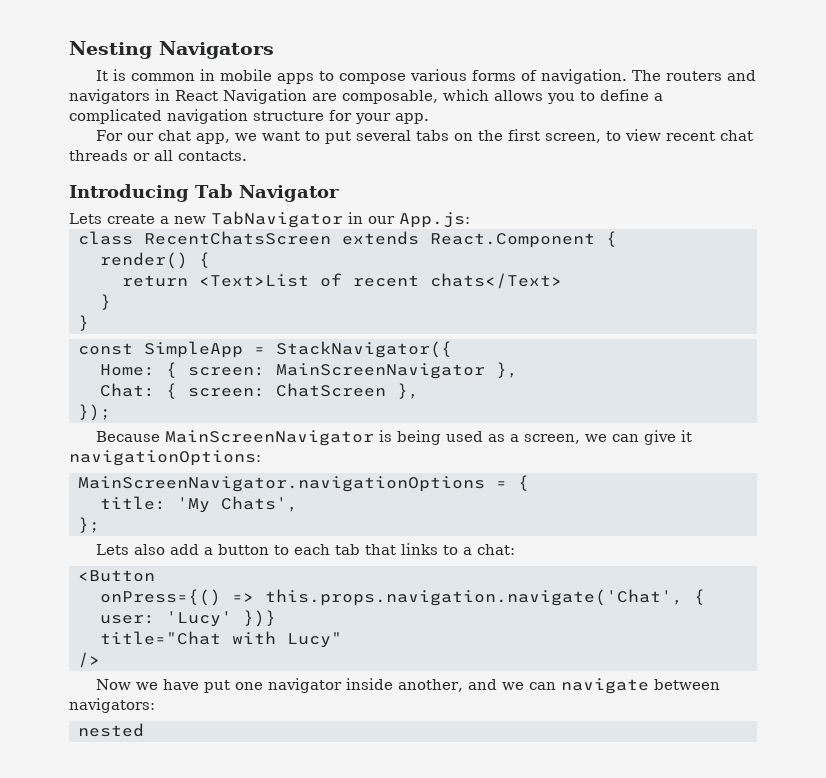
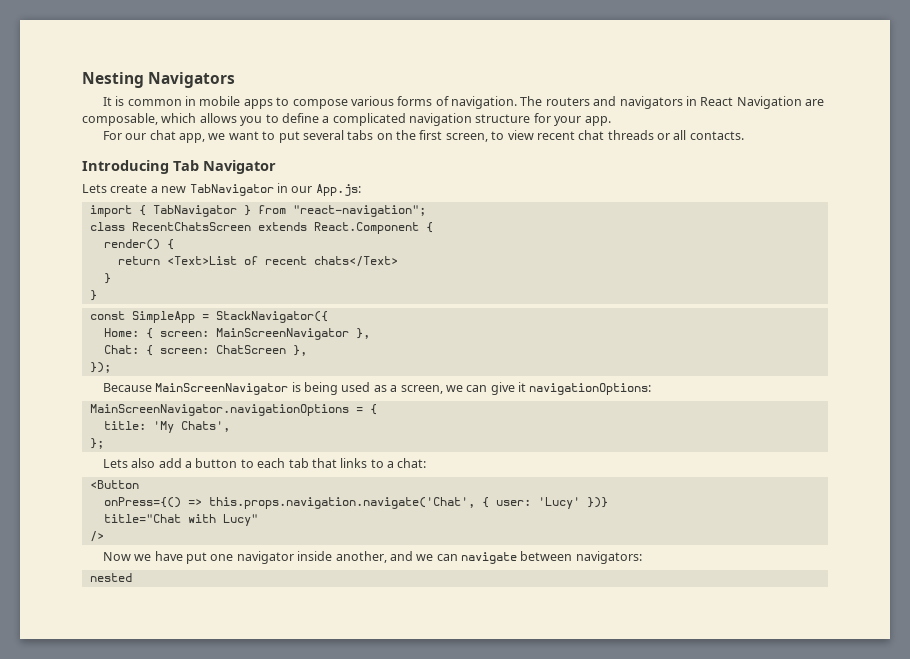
+ import { TabNavigator } from "react-navigation";

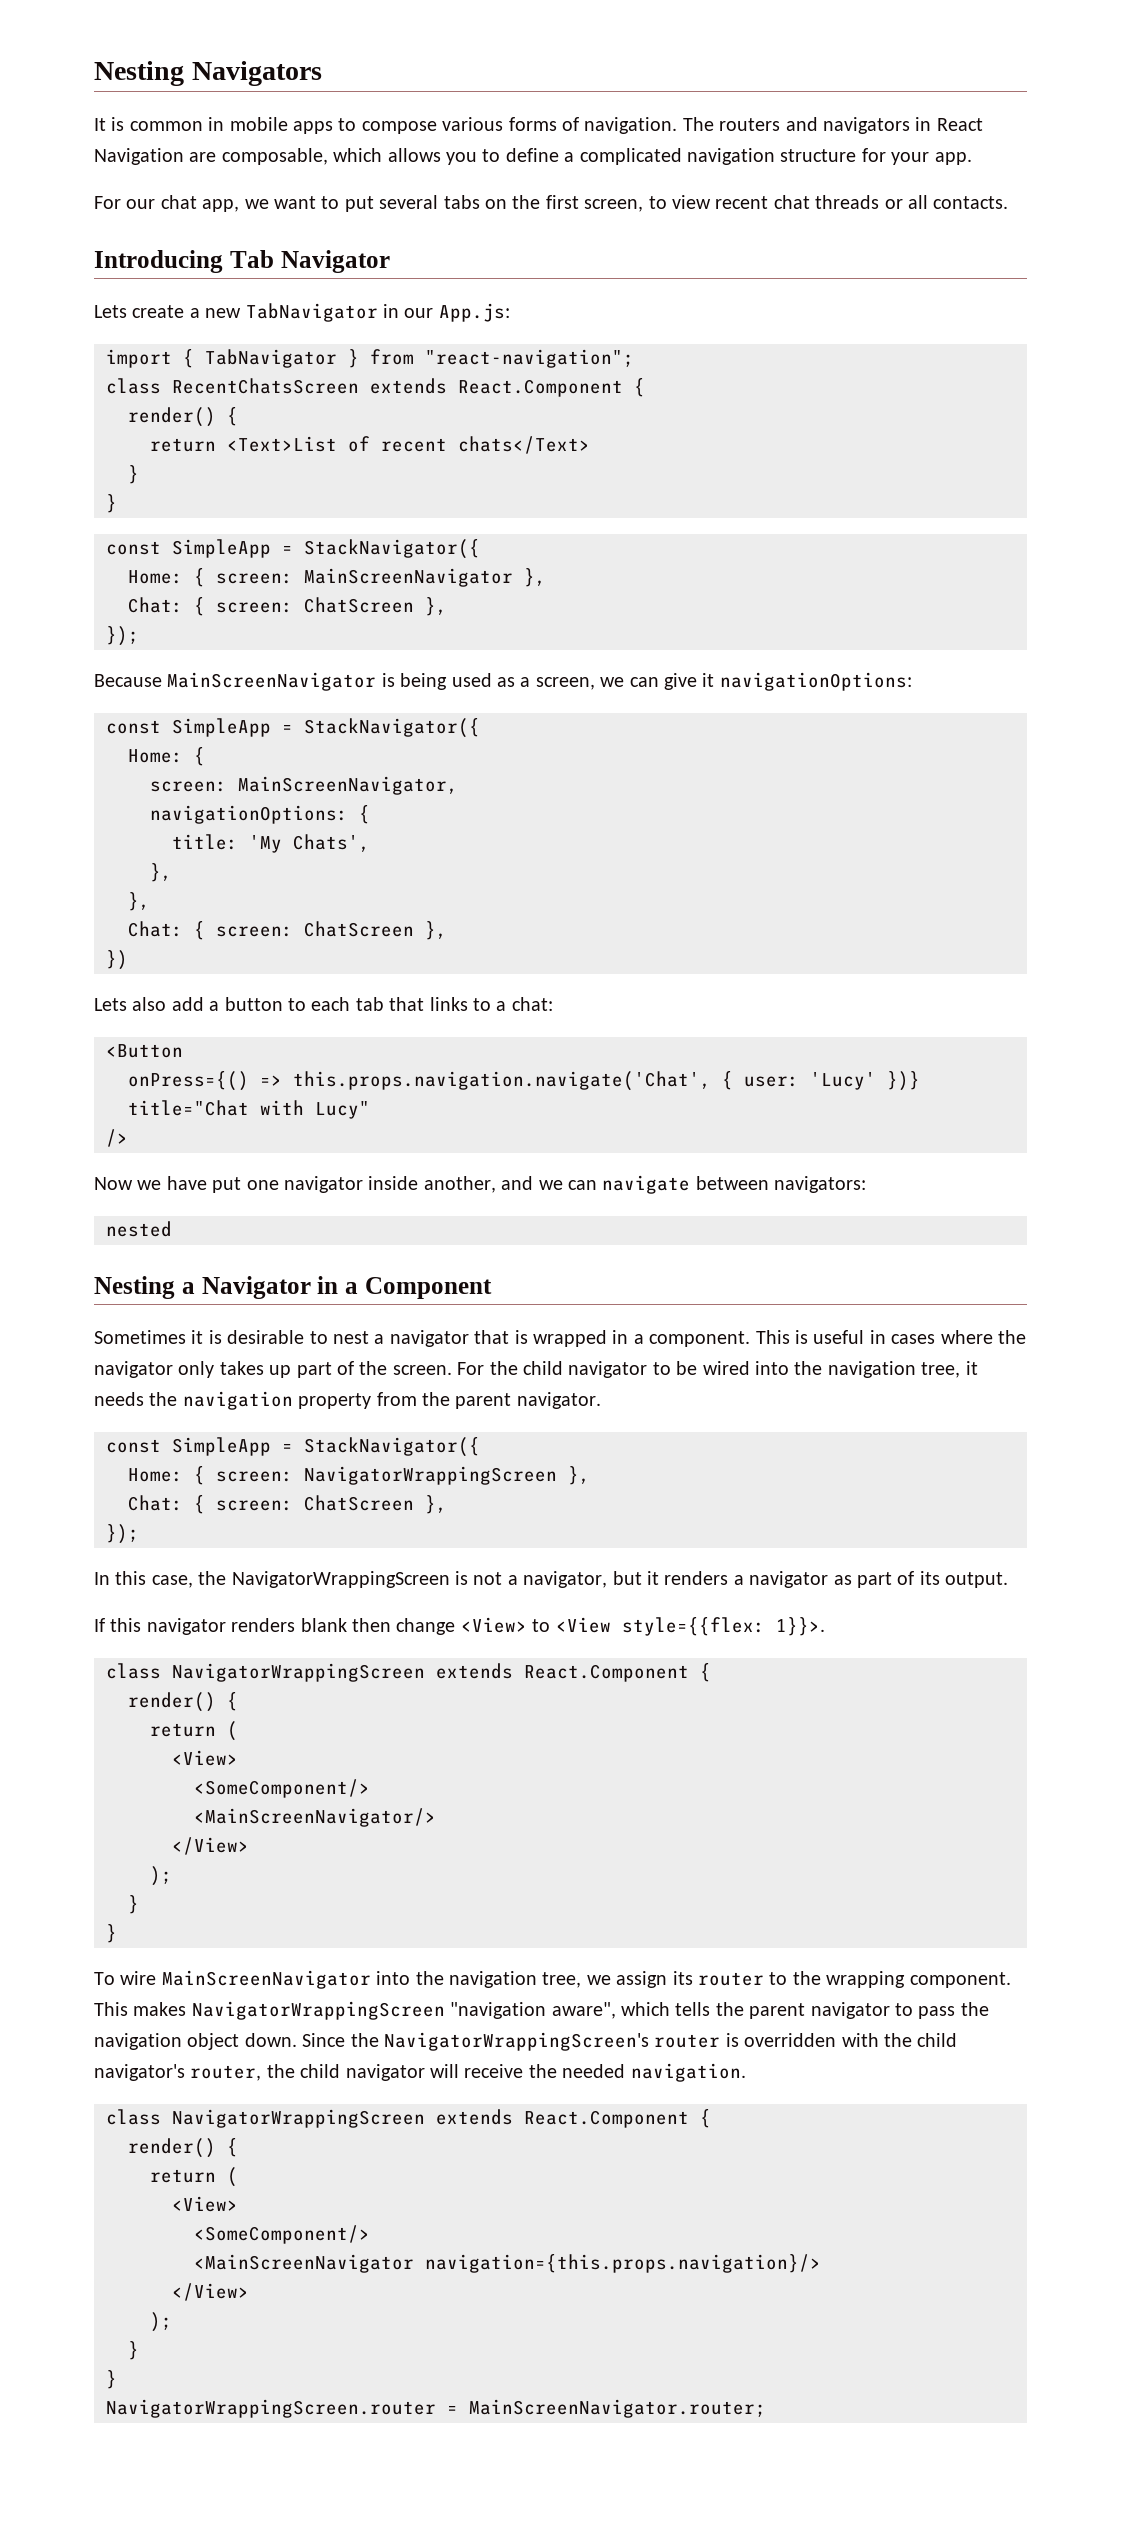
  Because MainScreenNavigator is being used as a screen, we can give it navigationOptions:
- MainScreenNavigator.navigationOptions = {
+ const SimpleApp = StackNavigator({
+ Home: {
+ screen: MainScreenNavigator,
+ navigationOptions: {
  title: 'My Chats',
- };
+ },
+ },
+ Chat: { screen: ChatScreen },
+ })
+ Nesting a Navigator in a Component
+ Sometimes it is desirable to nest a navigator that is wrapped in a component. This is useful in cases where the navigator only takes up part of the screen. For the child navigator to be wired into the navigation tree, it needs the navigation property from the parent navigator.
+ const SimpleApp = StackNavigator({
+ Home: { screen: NavigatorWrappingScreen },
+ Chat: { screen: ChatScreen },
+ });
+ In this case, the NavigatorWrappingScreen is not a navigator, but it renders a navigator as part of its output.
+ If this navigator renders blank then change <View> to <View style={{flex: 1}}>.
+ class NavigatorWrappingScreen extends React.Component {
+ render() {
+ return (
+ <View>
+ <SomeComponent/>
+ <MainScreenNavigator/>
+ </View>
+ );
+ }
+ }
+ To wire MainScreenNavigator into the navigation tree, we assign its router to the wrapping component. This makes NavigatorWrappingScreen "navigation aware", which tells the parent navigator to pass the navigation object down. Since the NavigatorWrappingScreen's router is overridden with the child navigator's router, the child navigator will receive the needed navigation.
+ class NavigatorWrappingScreen extends React.Component {
+ render() {
+ return (
+ <View>
+ <SomeComponent/>
+ <MainScreenNavigator navigation={this.props.navigation}/>
+ </View>
+ );
+ }
+ }
+ NavigatorWrappingScreen.router = MainScreenNavigator.router;

